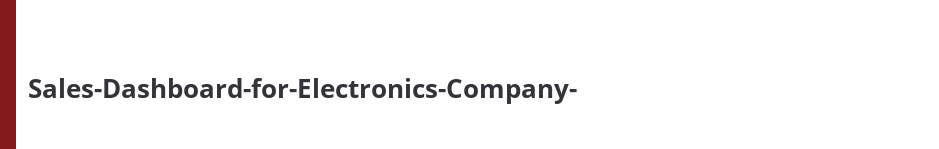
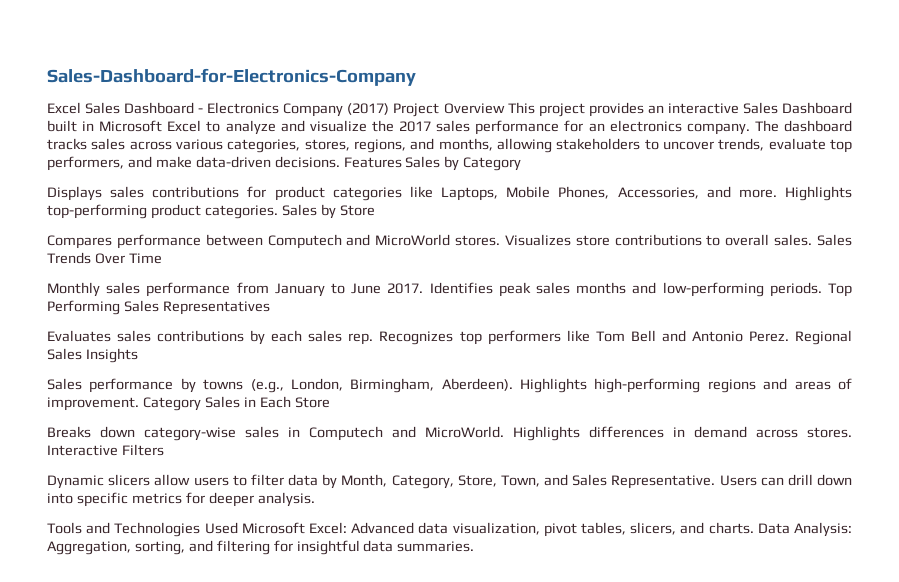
- Sales-Dashboard-for-Electronics-Company-
+ Sales-Dashboard-for-Electronics-Company
+ Excel Sales Dashboard - Electronics Company (2017) Project Overview This project provides an interactive Sales Dashboard built in Microsoft Excel to analyze and visualize the 2017 sales performance for an electronics company. The dashboard tracks sales across various categories, stores, regions, and months, allowing stakeholders to uncover trends, evaluate top performers, and make data-driven decisions. Features Sales by Category
+ Displays sales contributions for product categories like Laptops, Mobile Phones, Accessories, and more. Highlights top-performing product categories. Sales by Store
+ Compares performance between Computech and MicroWorld stores. Visualizes store contributions to overall sales. Sales Trends Over Time
+ Monthly sales performance from January to June 2017. Identifies peak sales months and low-performing periods. Top Performing Sales Representatives
+ Evaluates sales contributions by each sales rep. Recognizes top performers like Tom Bell and Antonio Perez. Regional Sales Insights
+ Sales performance by towns (e.g., London, Birmingham, Aberdeen). Highlights high-performing regions and areas of improvement. Category Sales in Each Store
+ Breaks down category-wise sales in Computech and MicroWorld. Highlights differences in demand across stores. Interactive Filters
+ Dynamic slicers allow users to filter data by Month, Category, Store, Town, and Sales Representative. Users can drill down into specific metrics for deeper analysis.
+ Tools and Technologies Used Microsoft Excel: Advanced data visualization, pivot tables, slicers, and charts. Data Analysis: Aggregation, sorting, and filtering for insightful data summaries.

